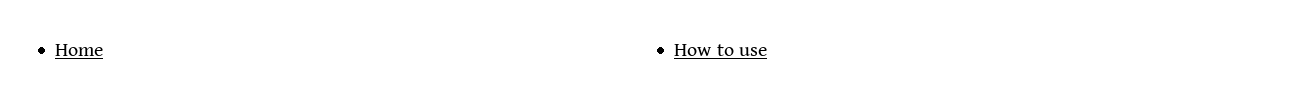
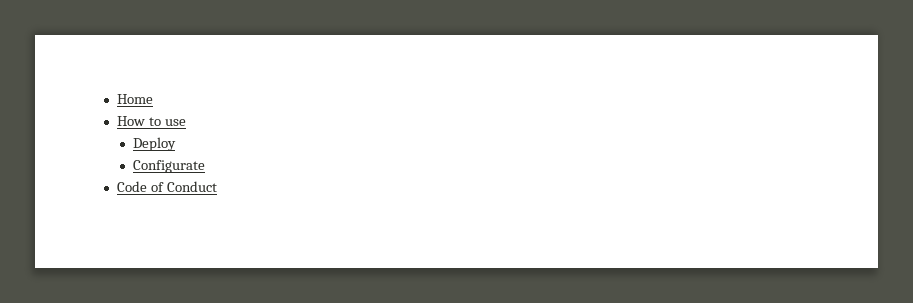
+ Deploy
+ Configurate
+ Code of Conduct

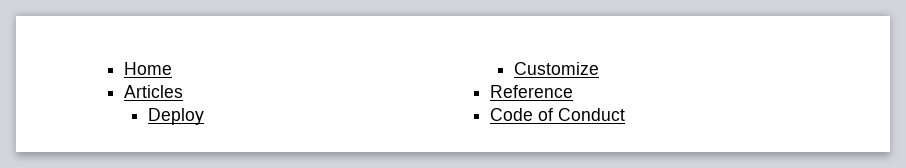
- How to use
+ Articles
- Configurate
+ Customize
+ Reference

